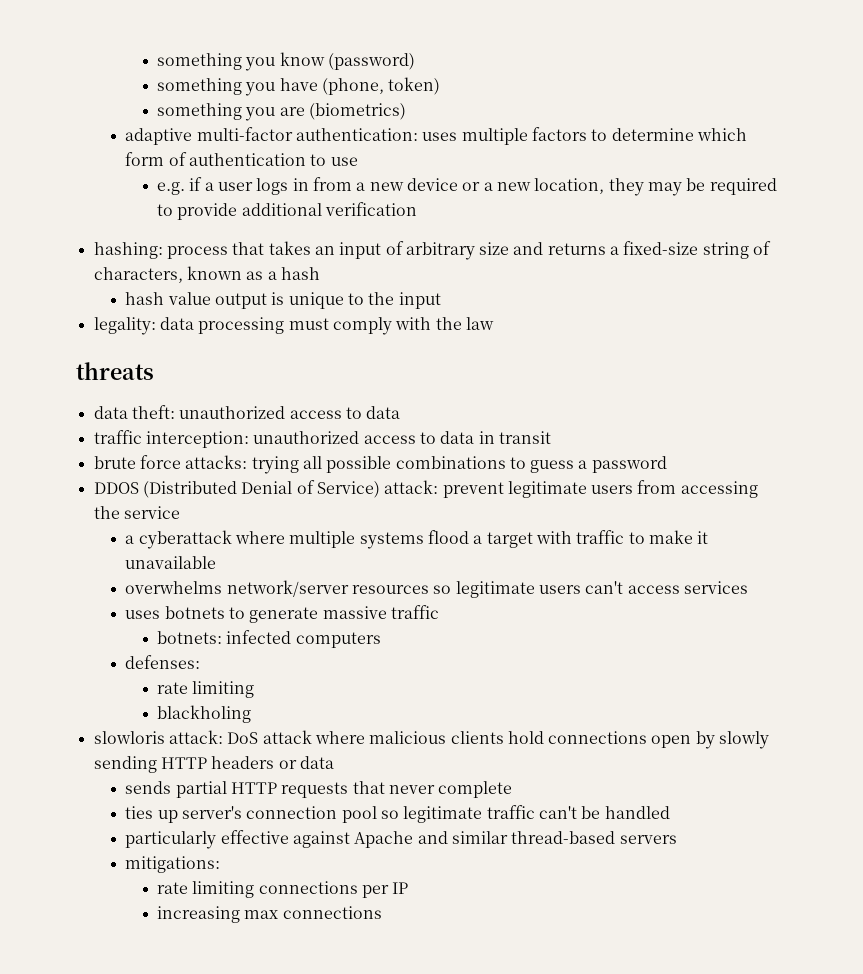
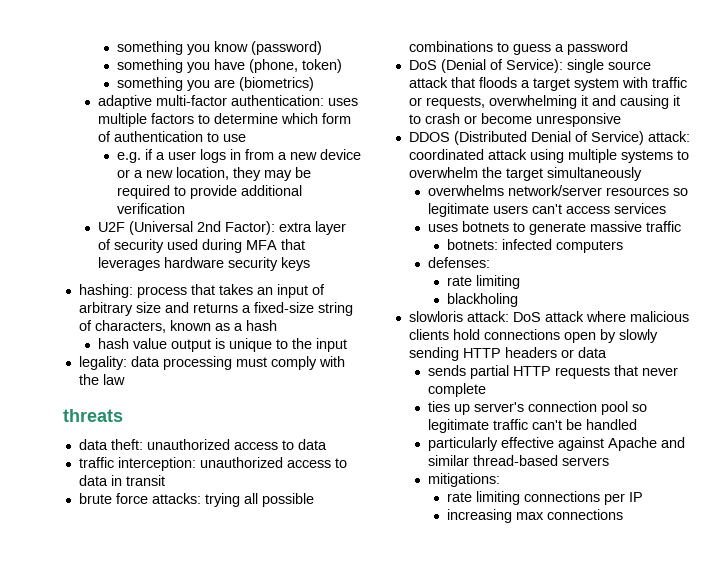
+ U2F (Universal 2nd Factor): extra layer of security used during MFA that leverages hardware security keys
+ DoS (Denial of Service): single source attack that floods a target system with traffic or requests, overwhelming it and causing it to crash or become unresponsive
- DDOS (Distributed Denial of Service) attack: prevent legitimate users from accessing the service
- a cyberattack where multiple systems flood a target with traffic to make it unavailable
+ DDOS (Distributed Denial of Service) attack: coordinated attack using multiple systems to overwhelm the target simultaneously

